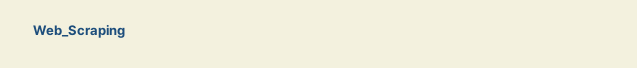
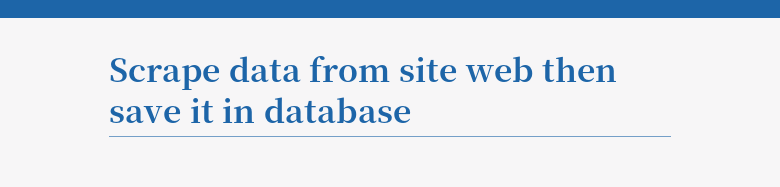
- Web_Scraping
+ Scrape data from site web then save it in database

